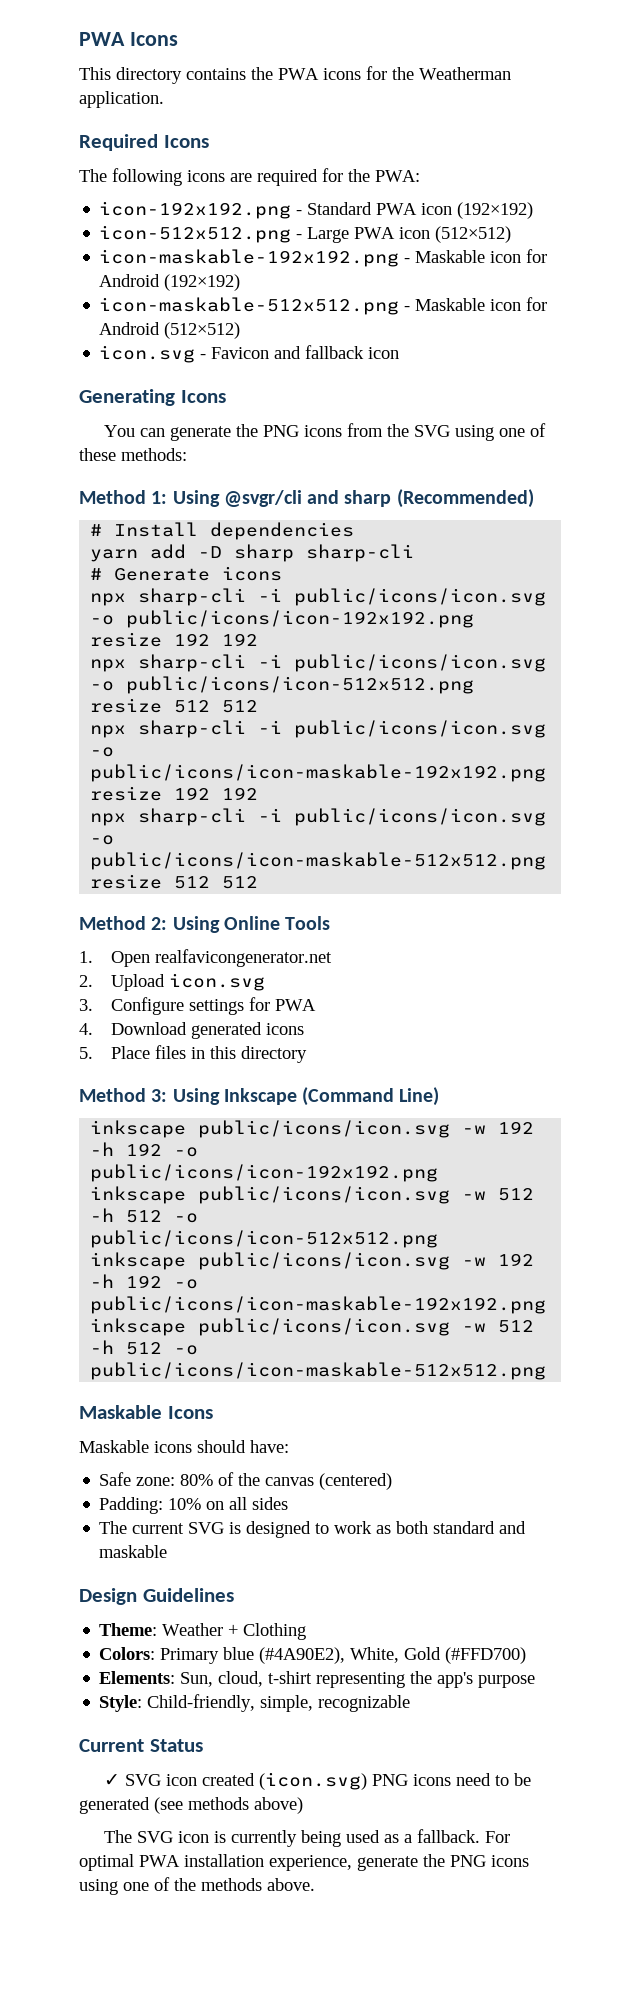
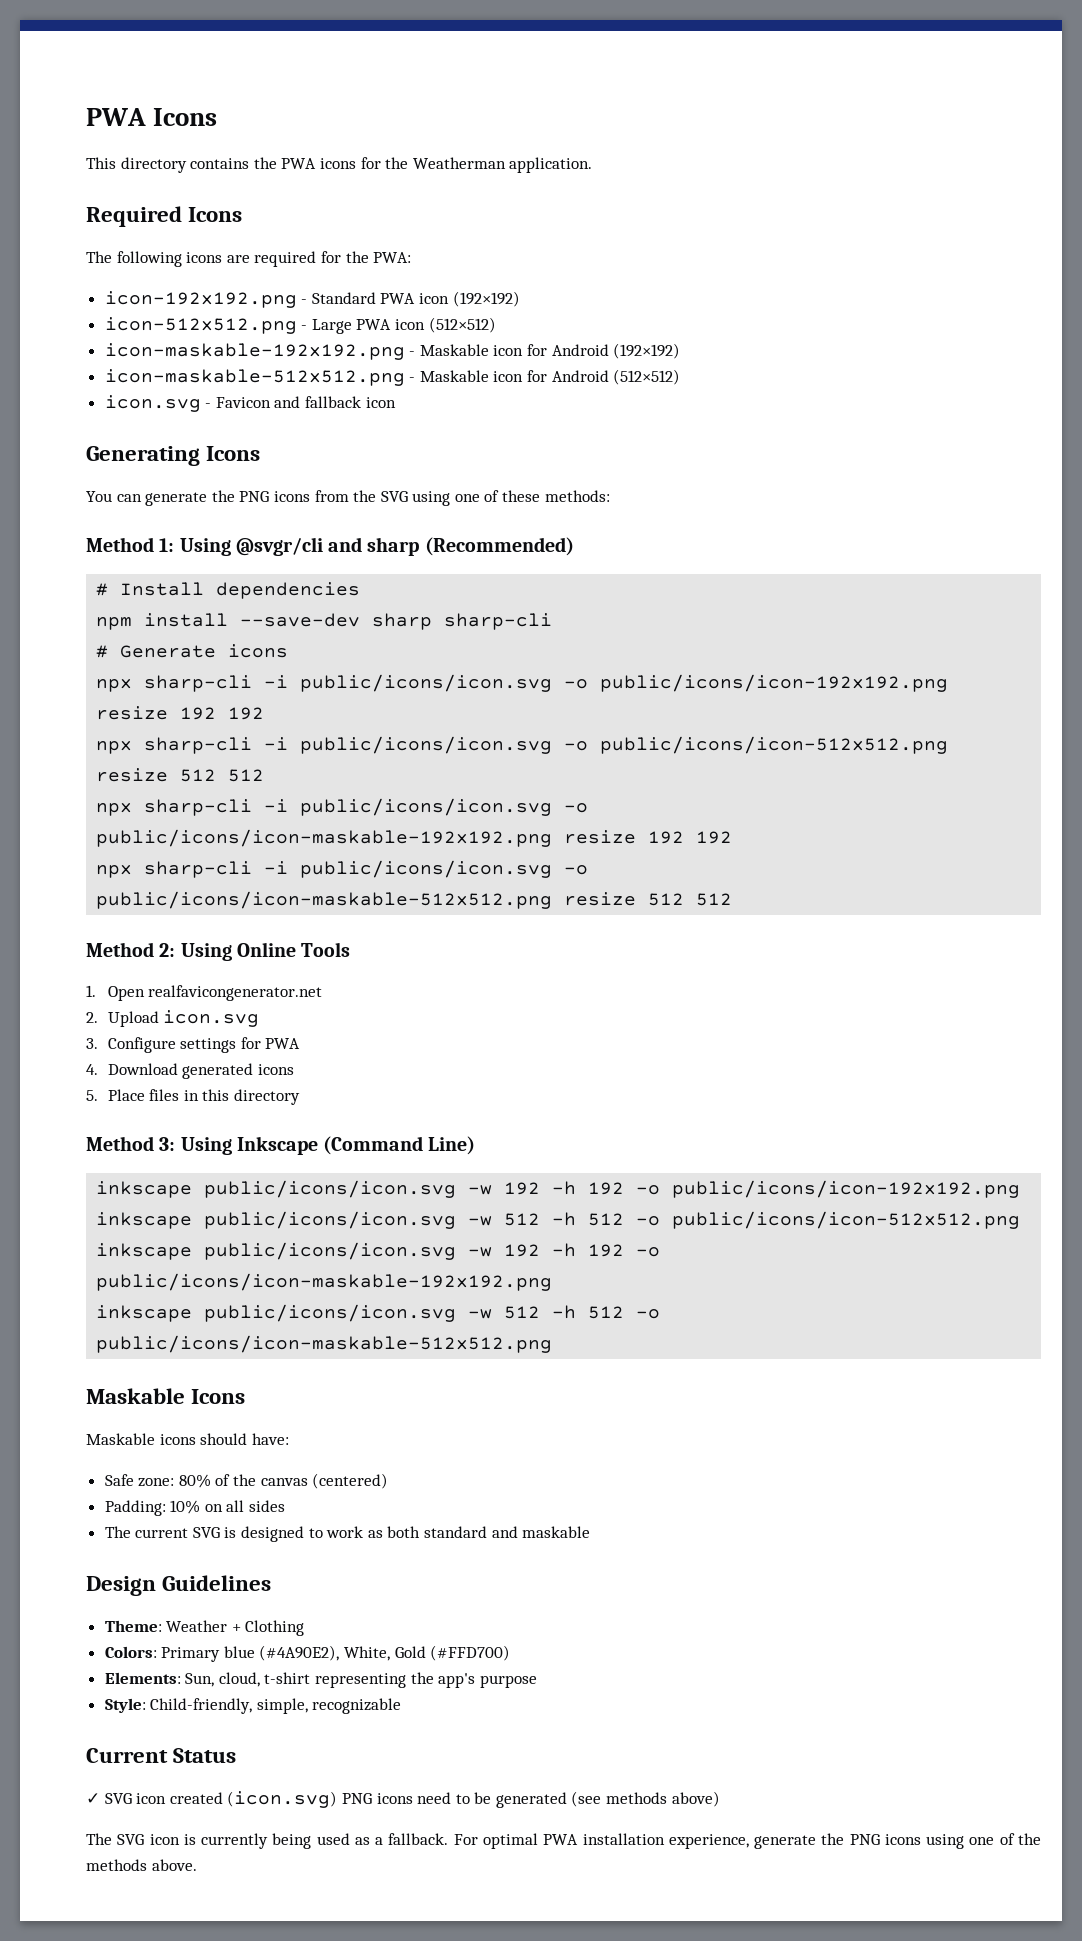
- yarn add -D sharp sharp-cli
+ npm install --save-dev sharp sharp-cli

